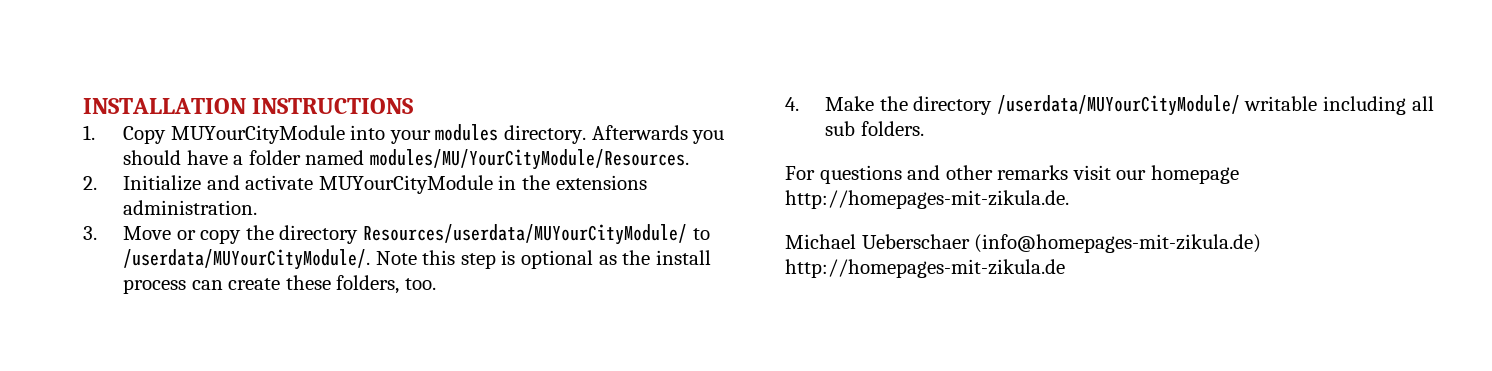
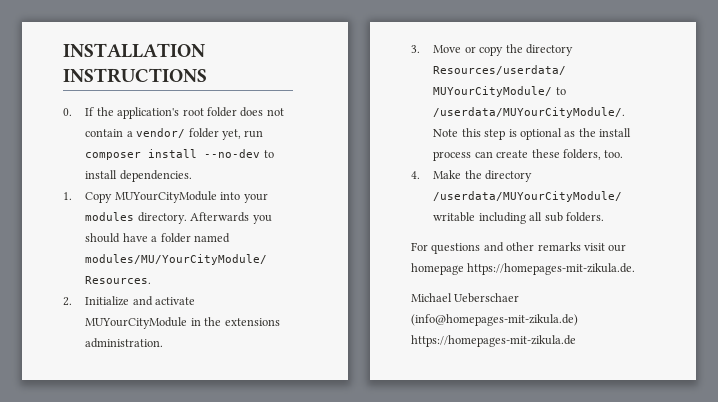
+ 0. If the application's root folder does not contain a vendor/ folder yet, run composer install --no-dev to install dependencies.
- For questions and other remarks visit our homepage http://homepages-mit-zikula.de.
+ For questions and other remarks visit our homepage https://homepages-mit-zikula.de.
- Michael Ueberschaer (info@homepages-mit-zikula.de) http://homepages-mit-zikula.de
+ Michael Ueberschaer (info@homepages-mit-zikula.de) https://homepages-mit-zikula.de

